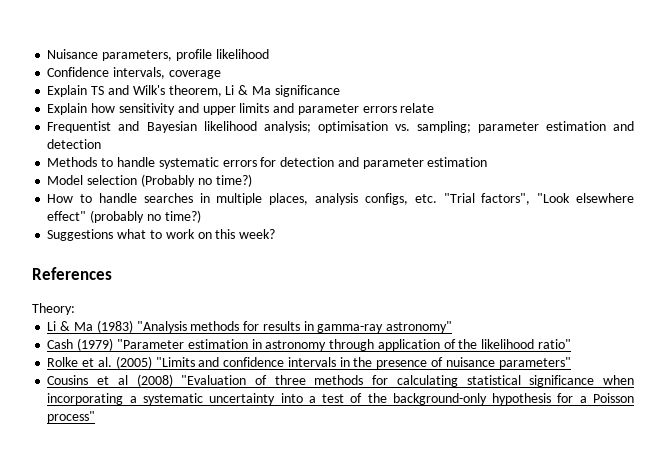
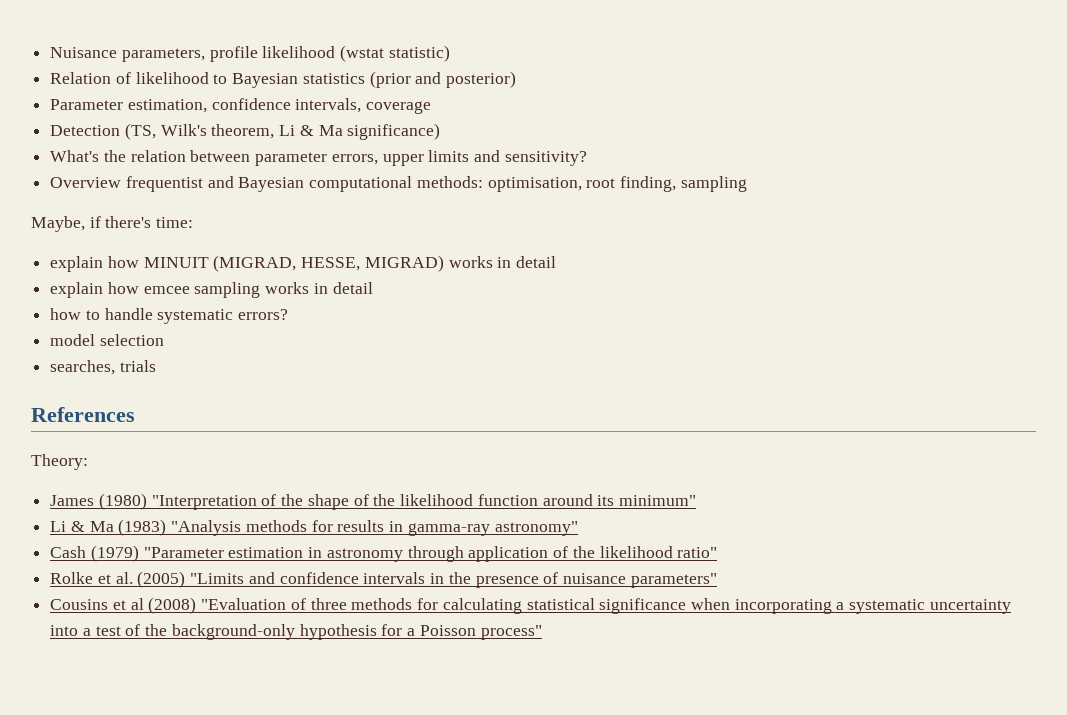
- Nuisance parameters, profile likelihood
- Confidence intervals, coverage
+ Nuisance parameters, profile likelihood (wstat statistic)
+ Relation of likelihood to Bayesian statistics (prior and posterior)
+ Parameter estimation, confidence intervals, coverage
- Explain TS and Wilk's theorem, Li & Ma significance
- Explain how sensitivity and upper limits and parameter errors relate
- Frequentist and Bayesian likelihood analysis; optimisation vs. sampling; parameter estimation and detection
- Methods to handle systematic errors for detection and parameter estimation
- Model selection (Probably no time?)
- How to handle searches in multiple places, analysis configs, etc. "Trial factors", "Look elsewhere effect" (probably no time?)
- Suggestions what to work on this week?
+ Detection (TS, Wilk's theorem, Li & Ma significance)
+ What's the relation between parameter errors, upper limits and sensitivity?
+ Overview frequentist and Bayesian computational methods: optimisation, root finding, sampling
+ Maybe, if there's time:
+ explain how MINUIT (MIGRAD, HESSE, MIGRAD) works in detail
+ explain how emcee sampling works in detail
+ how to handle systematic errors?
+ model selection
+ searches, trials
  References
  Theory:
+ James (1980) "Interpretation of the shape of the likelihood function around its minimum"

